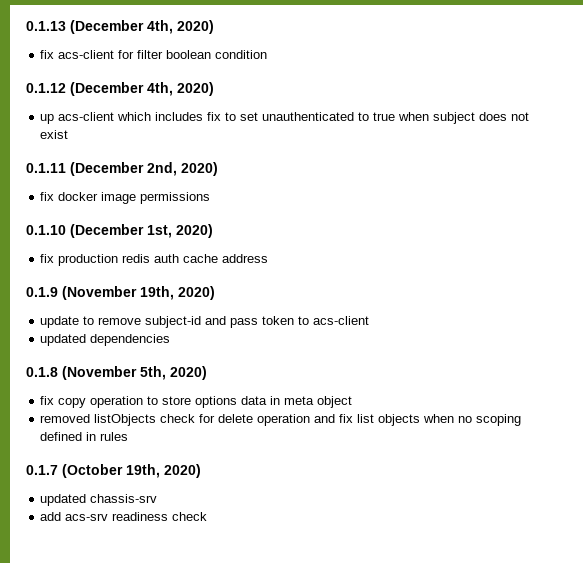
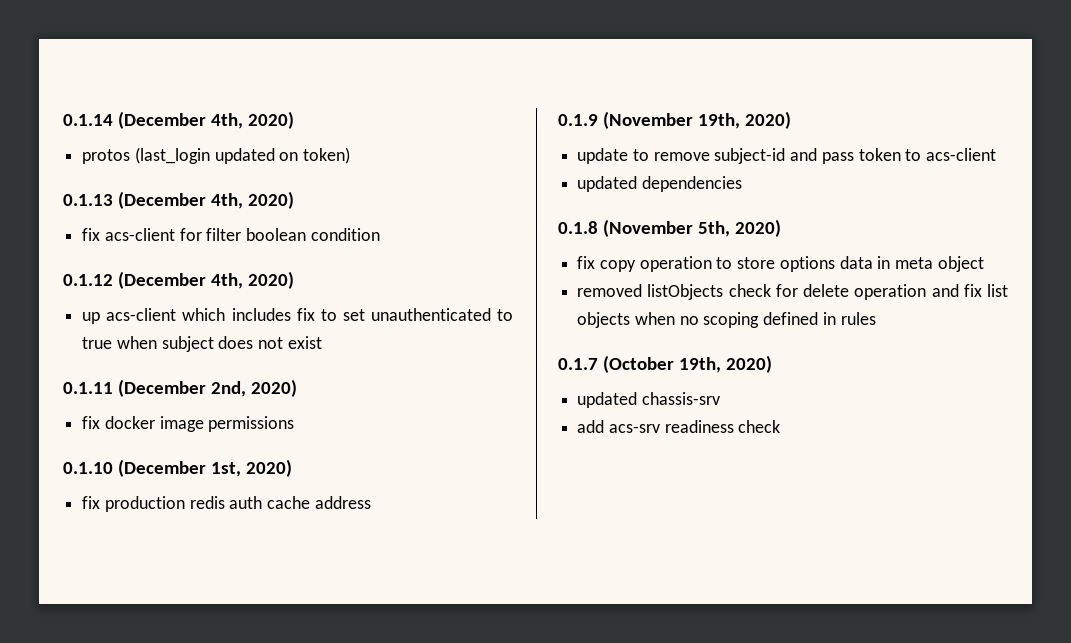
+ 0.1.14 (December 4th, 2020)
+ protos (last_login updated on token)

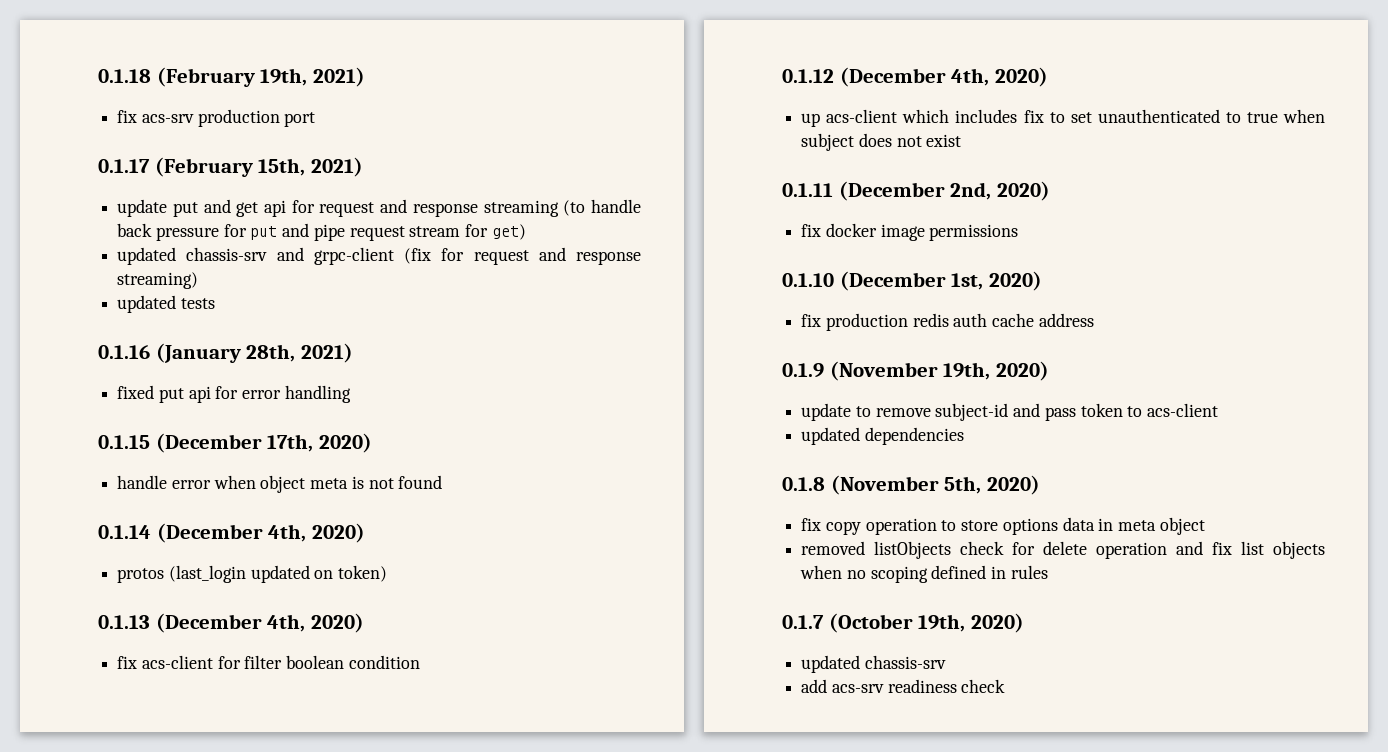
+ 0.1.18 (February 19th, 2021)
+ fix acs-srv production port
+ 0.1.17 (February 15th, 2021)
+ update put and get api for request and response streaming (to handle back pressure for put and pipe request stream for get)
+ updated chassis-srv and grpc-client (fix for request and response streaming)
+ updated tests
+ 0.1.16 (January 28th, 2021)
+ fixed put api for error handling
+ 0.1.15 (December 17th, 2020)
+ handle error when object meta is not found

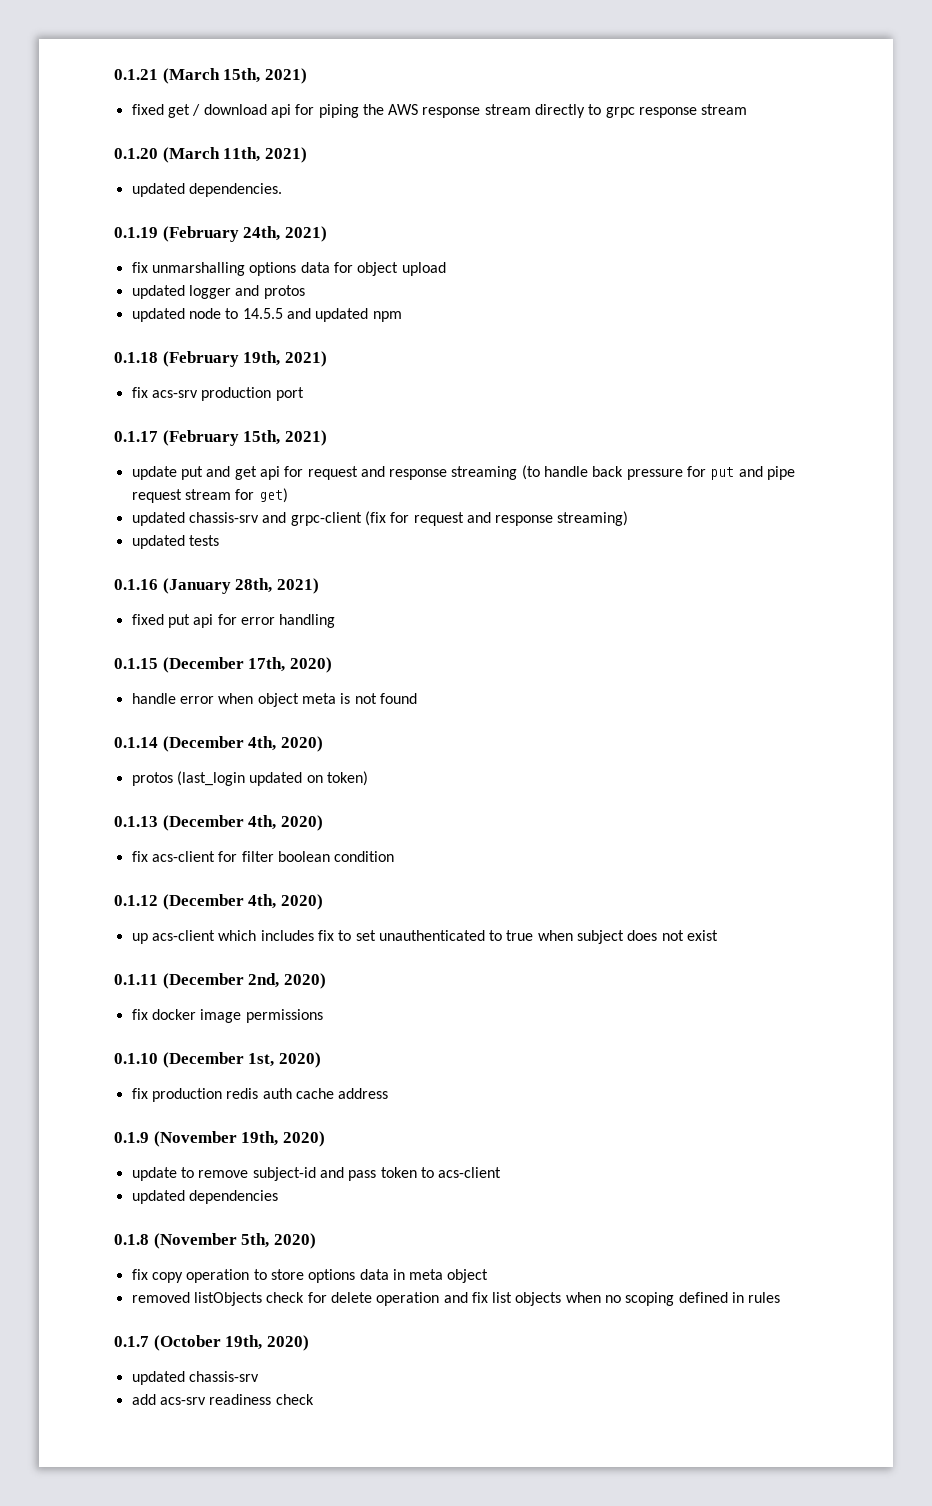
+ 0.1.21 (March 15th, 2021)
+ fixed get / download api for piping the AWS response stream directly to grpc response stream
+ 0.1.20 (March 11th, 2021)
+ updated dependencies.
+ 0.1.19 (February 24th, 2021)
+ fix unmarshalling options data for object upload
+ updated logger and protos
+ updated node to 14.5.5 and updated npm

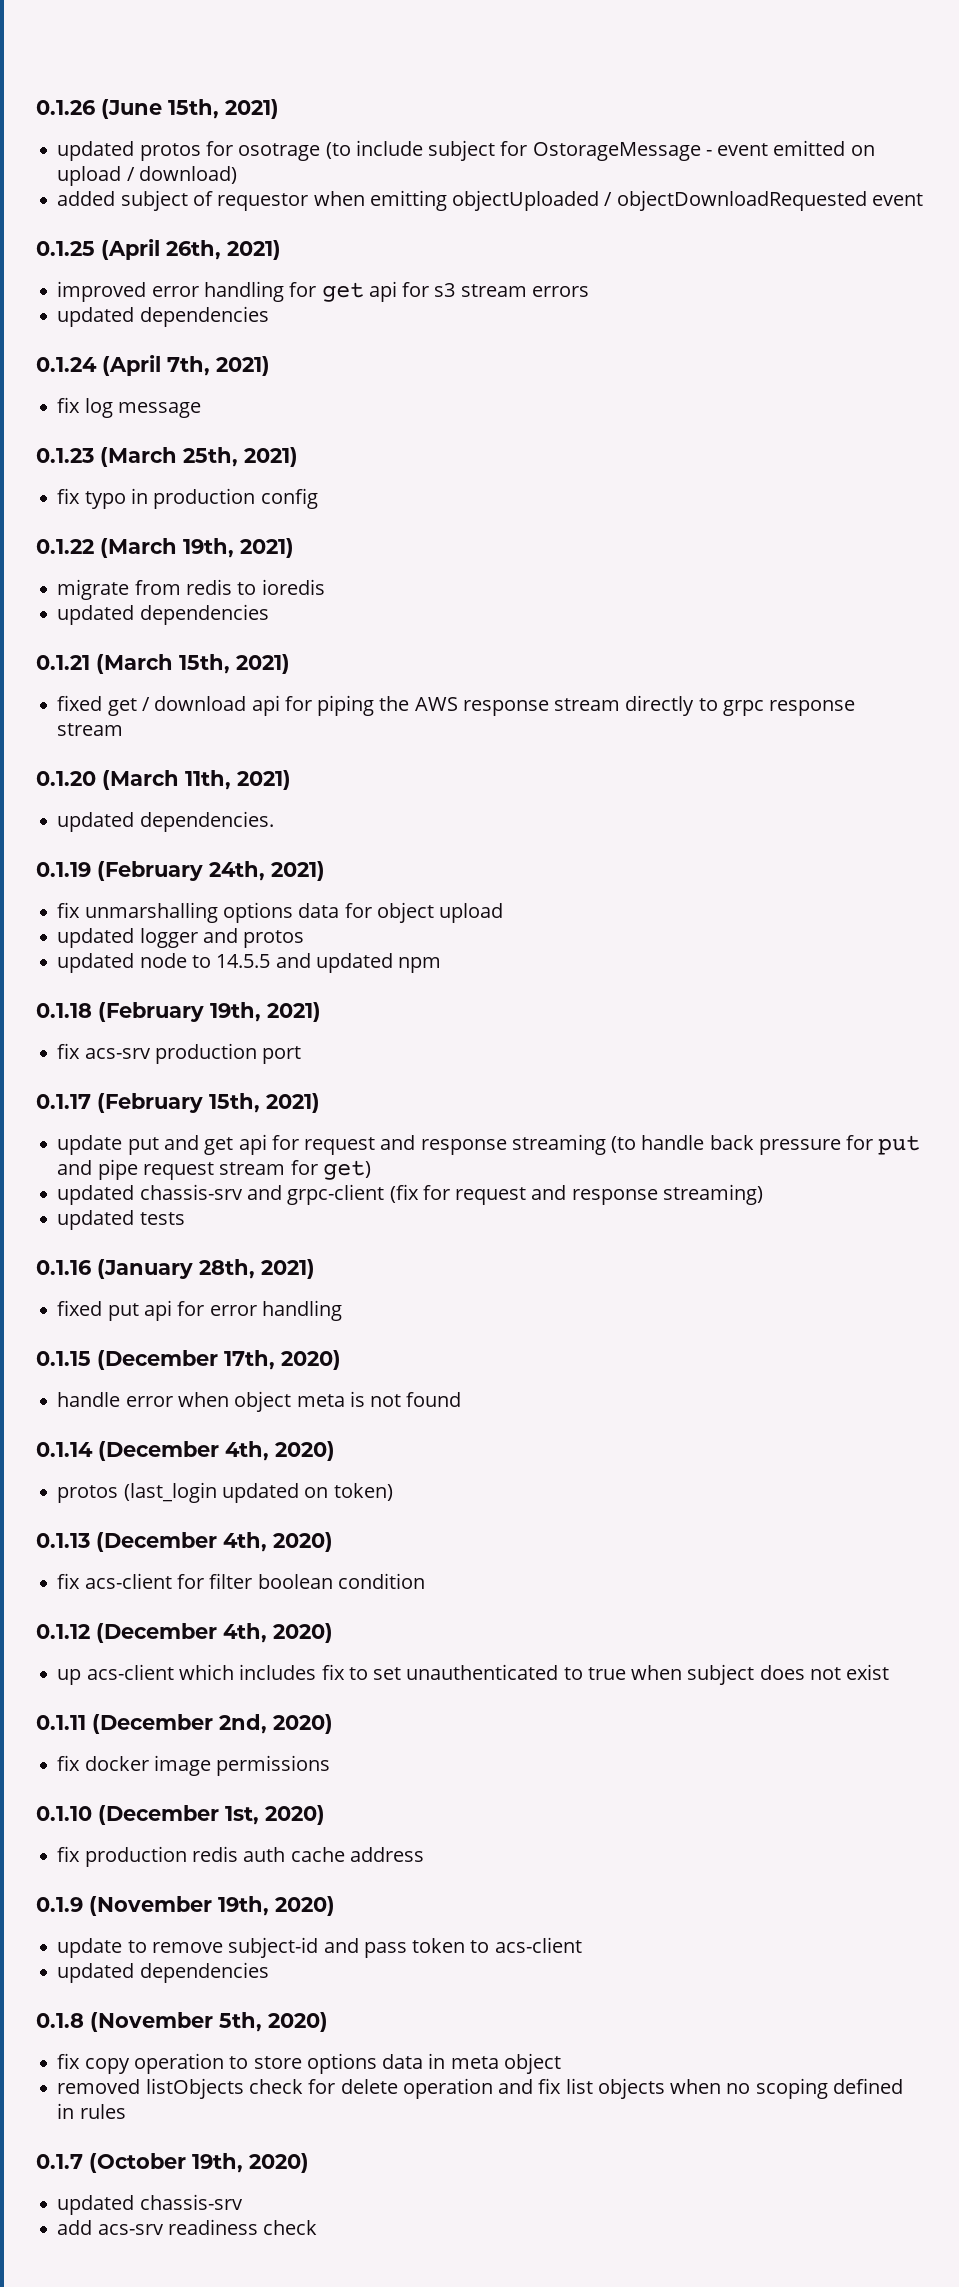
+ 0.1.26 (June 15th, 2021)
+ updated protos for osotrage (to include subject for OstorageMessage - event emitted on upload / download)
+ added subject of requestor when emitting objectUploaded / objectDownloadRequested event
+ 0.1.25 (April 26th, 2021)
+ improved error handling for get api for s3 stream errors
+ updated dependencies
+ 0.1.24 (April 7th, 2021)
+ fix log message
+ 0.1.23 (March 25th, 2021)
+ fix typo in production config
+ 0.1.22 (March 19th, 2021)
+ migrate from redis to ioredis
+ updated dependencies

